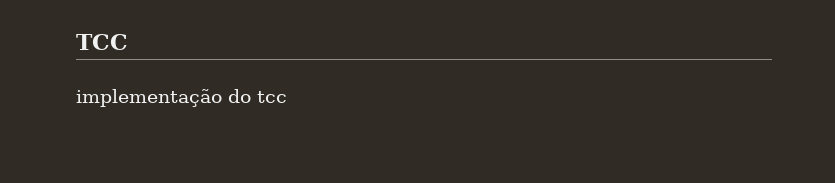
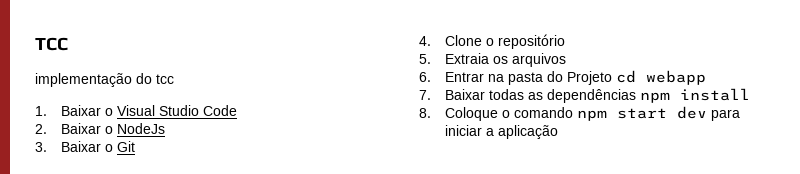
+ 1. Baixar o Visual Studio Code
+ 2. Baixar o NodeJs
+ 3. Baixar o Git
+ 4. Clone o repositório
+ 5. Extraia os arquivos
+ 6. Entrar na pasta do Projeto cd webapp
+ 7. Baixar todas as dependências npm install
+ 8. Coloque o comando npm start dev para iniciar a aplicação

